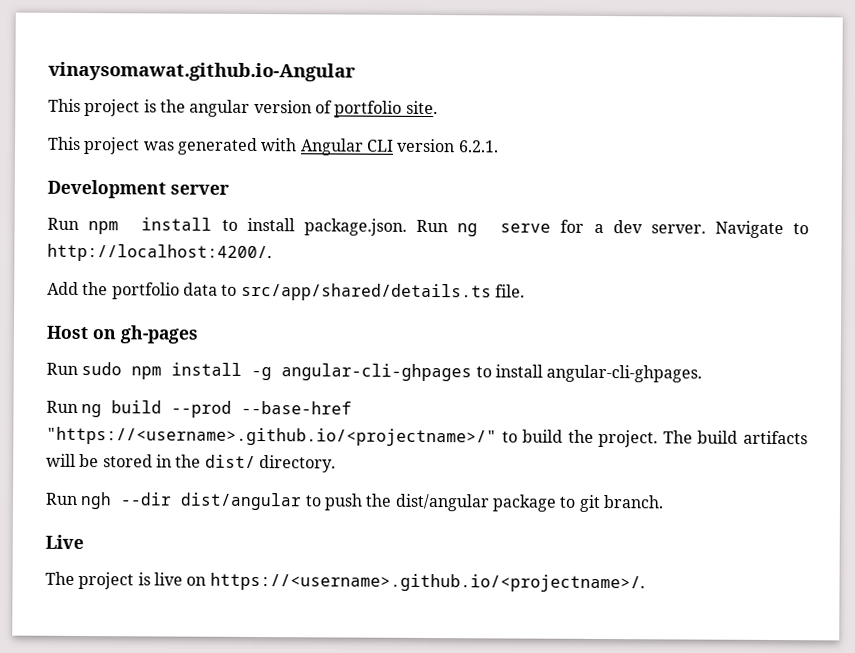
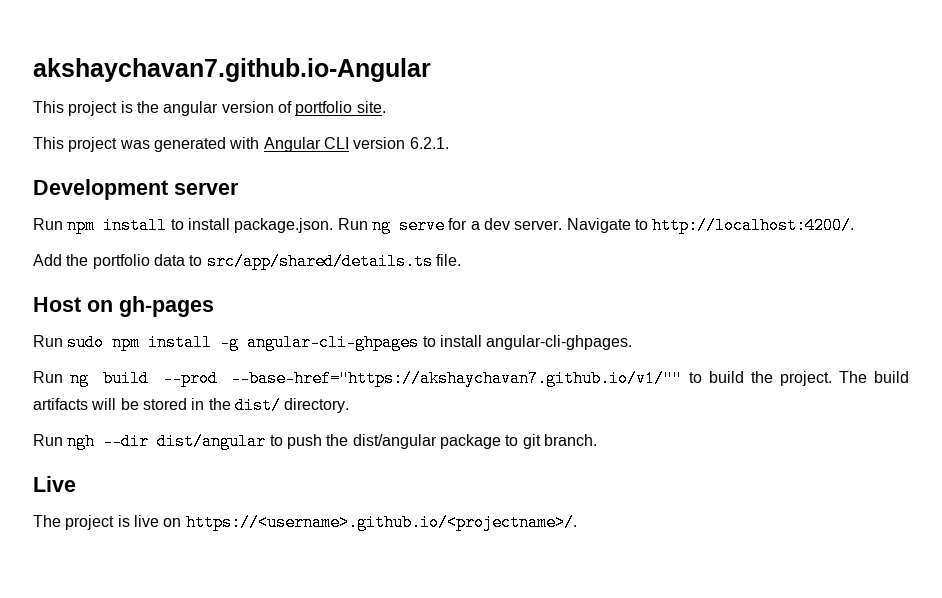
- vinaysomawat.github.io-Angular
+ akshaychavan7.github.io-Angular
- Run ng build --prod --base-href "https://<username>.github.io/<projectname>/" to build the project.
+ Run ng build --prod --base-href="https://akshaychavan7.github.io/v1/"" to build the project.

